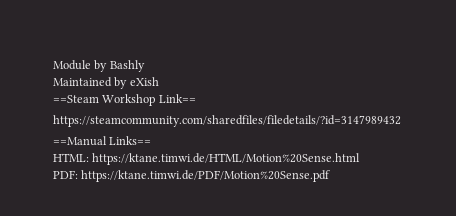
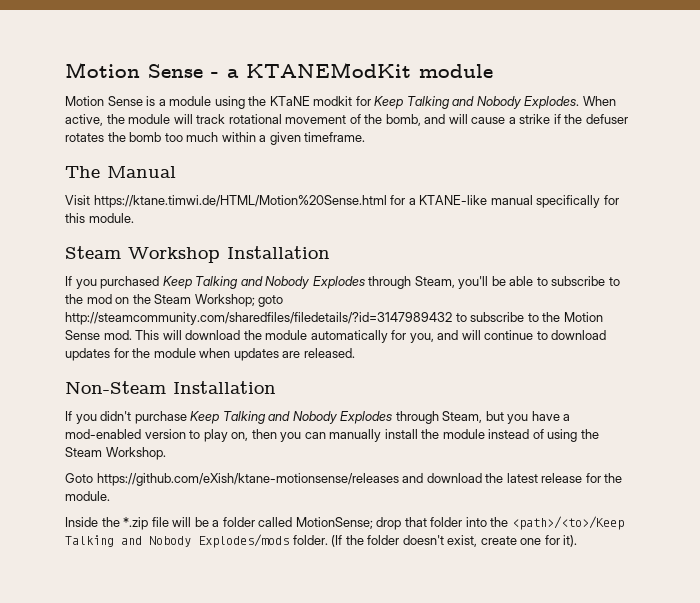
- Module by Bashly
- Maintained by eXish
- ==Steam Workshop Link==
- https://steamcommunity.com/sharedfiles/filedetails/?id=3147989432
- ==Manual Links==
- HTML: https://ktane.timwi.de/HTML/Motion%20Sense.html
- PDF: https://ktane.timwi.de/PDF/Motion%20Sense.pdf
+ Motion Sense - a KTANEModKit module
+ Motion Sense is a module using the KTaNE modkit for Keep Talking and Nobody Explodes. When active, the module will track rotational movement of the bomb, and will cause a strike if the defuser rotates the bomb too much within a given timeframe.
+ The Manual
+ Visit https://ktane.timwi.de/HTML/Motion%20Sense.html for a KTANE-like manual specifically for this module.
+ Steam Workshop Installation
+ If you purchased Keep Talking and Nobody Explodes through Steam, you'll be able to subscribe to the mod on the Steam Workshop; goto http://steamcommunity.com/sharedfiles/filedetails/?id=3147989432 to subscribe to the Motion Sense mod. This will download the module automatically for you, and will continue to download updates for the module when updates are released.
+ Non-Steam Installation
+ If you didn't purchase Keep Talking and Nobody Explodes through Steam, but you have a mod-enabled version to play on, then you can manually install the module instead of using the Steam Workshop.
+ Goto https://github.com/eXish/ktane-motionsense/releases and download the latest release for the module.
+ Inside the *.zip file will be a folder called MotionSense; drop that folder into the <path>/<to>/Keep Talking and Nobody Explodes/mods folder. (If the folder doesn't exist, create one for it).

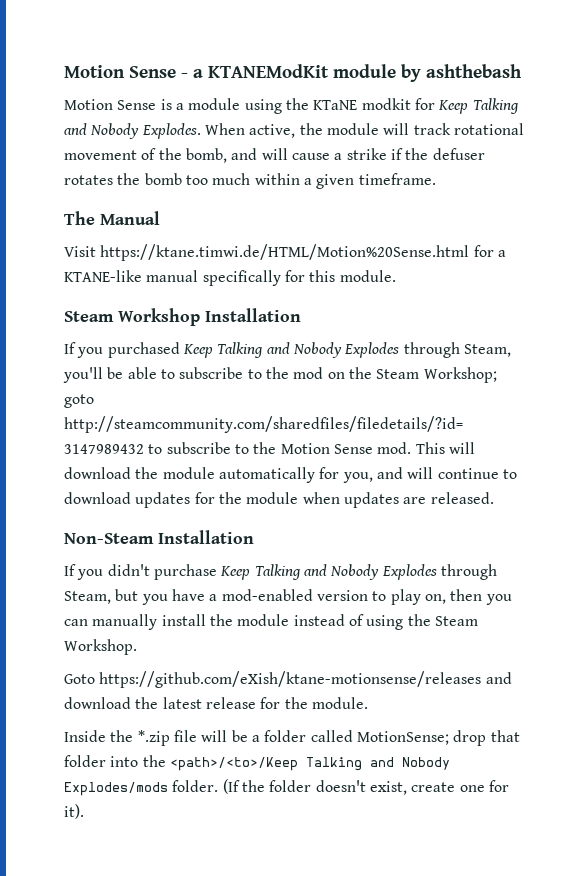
- Motion Sense - a KTANEModKit module
+ Motion Sense - a KTANEModKit module by ashthebash

